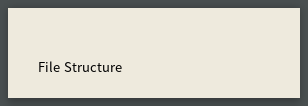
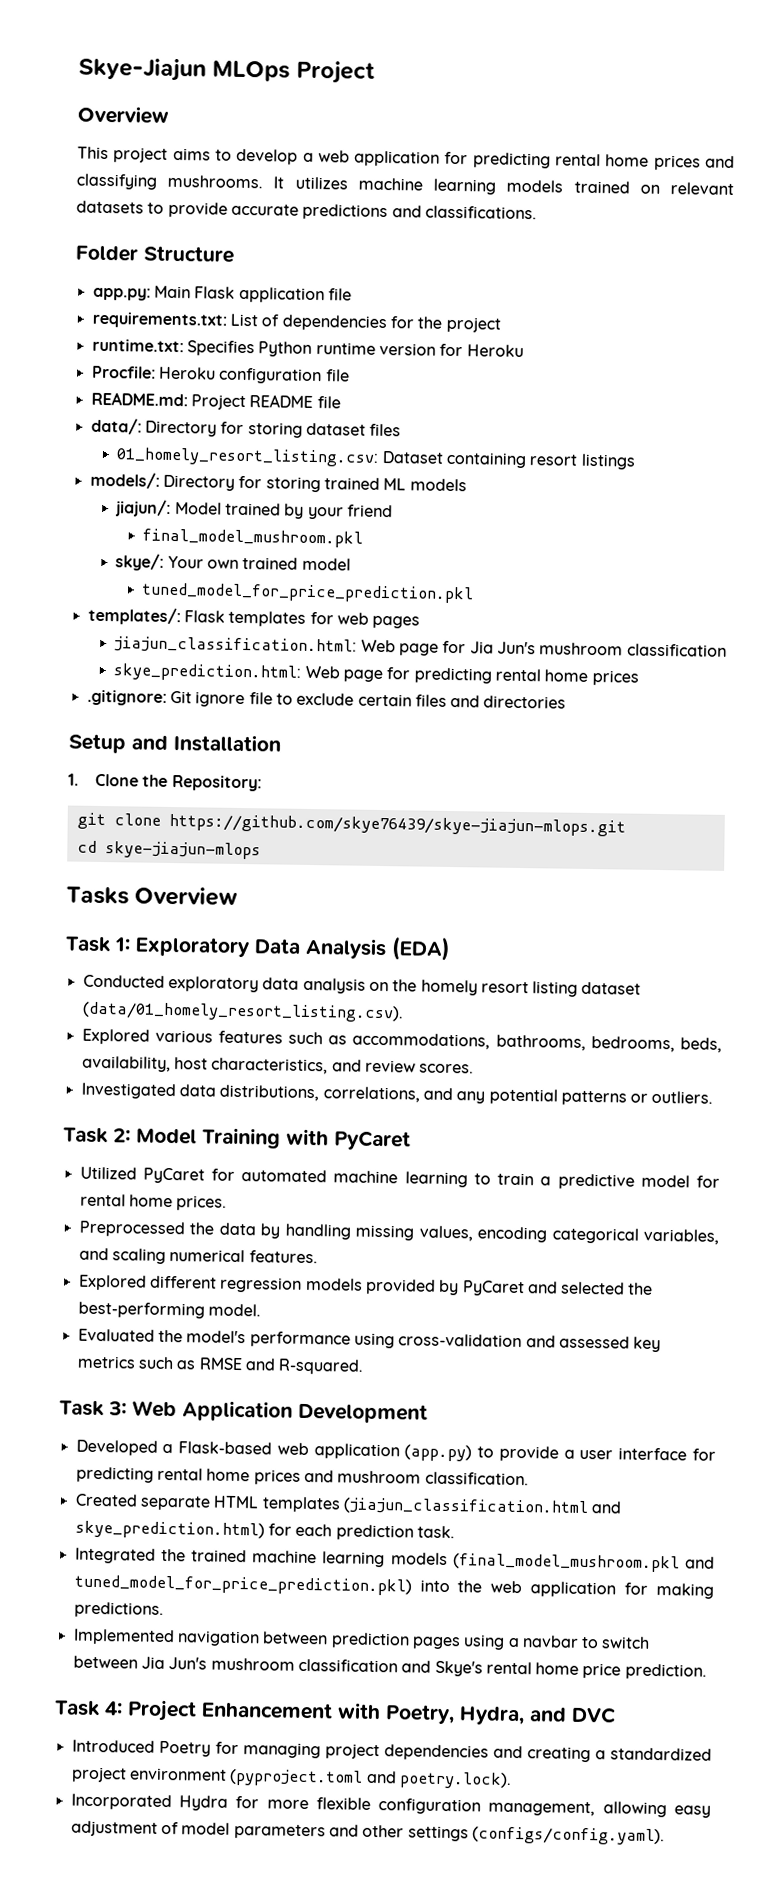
- File Structure
+ Skye-Jiajun MLOps Project
+ Overview
+ This project aims to develop a web application for predicting rental home prices and classifying mushrooms. It utilizes machine learning models trained on relevant datasets to provide accurate predictions and classifications.
+ Folder Structure
+ app.py: Main Flask application file
+ requirements.txt: List of dependencies for the project
+ runtime.txt: Specifies Python runtime version for Heroku
+ Procfile: Heroku configuration file
+ README.md: Project README file
+ data/: Directory for storing dataset files
+ 01_homely_resort_listing.csv: Dataset containing resort listings
+ models/: Directory for storing trained ML models
+ jiajun/: Model trained by your friend
+ final_model_mushroom.pkl
+ skye/: Your own trained model
+ tuned_model_for_price_prediction.pkl
+ templates/: Flask templates for web pages
+ jiajun_classification.html: Web page for Jia Jun's mushroom classification
+ skye_prediction.html: Web page for predicting rental home prices
+ .gitignore: Git ignore file to exclude certain files and directories
+ Setup and Installation
+ 1. Clone the Repository:
+ git clone https://github.com/skye76439/skye-jiajun-mlops.git
+ cd skye-jiajun-mlops
+ Tasks Overview
+ Task 1: Exploratory Data Analysis (EDA)
+ Conducted exploratory data analysis on the homely resort listing dataset (data/01_homely_resort_listing.csv).
+ Explored various features such as accommodations, bathrooms, bedrooms, beds, availability, host characteristics, and review scores.
+ Investigated data distributions, correlations, and any potential patterns or outliers.
+ Task 2: Model Training with PyCaret
+ Utilized PyCaret for automated machine learning to train a predictive model for rental home prices.
+ Preprocessed the data by handling missing values, encoding categorical variables, and scaling numerical features.
+ Explored different regression models provided by PyCaret and selected the best-performing model.
+ Evaluated the model's performance using cross-validation and assessed key metrics such as RMSE and R-squared.
+ Task 3: Web Application Development
+ Developed a Flask-based web application (app.py) to provide a user interface for predicting rental home prices and mushroom classification.
+ Created separate HTML templates (jiajun_classification.html and skye_prediction.html) for each prediction task.
+ Integrated the trained machine learning models (final_model_mushroom.pkl and tuned_model_for_price_prediction.pkl) into the web application for making predictions.
+ Implemented navigation between prediction pages using a navbar to switch between Jia Jun's mushroom classification and Skye's rental home price prediction.
+ Task 4: Project Enhancement with Poetry, Hydra, and DVC
+ Introduced Poetry for managing project dependencies and creating a standardized project environment (pyproject.toml and poetry.lock).
+ Incorporated Hydra for more flexible configuration management, allowing easy adjustment of model parameters and other settings (configs/config.yaml).

